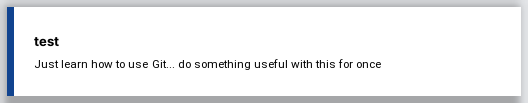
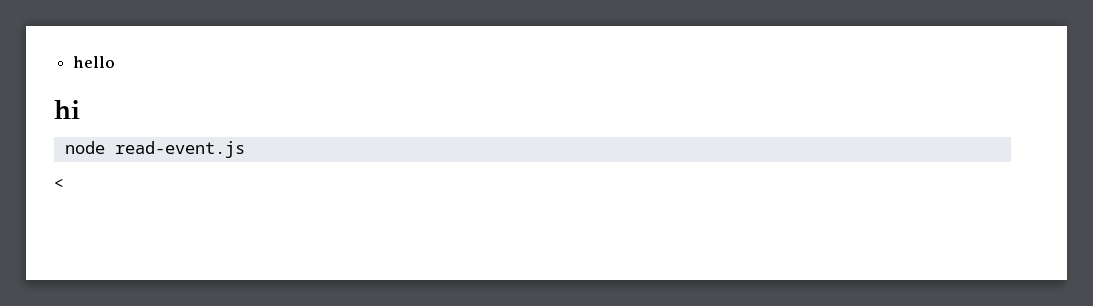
- test
- Just learn how to use Git... do something useful with this for once
+ hello
+ hi
+ node read-event.js
+ <

